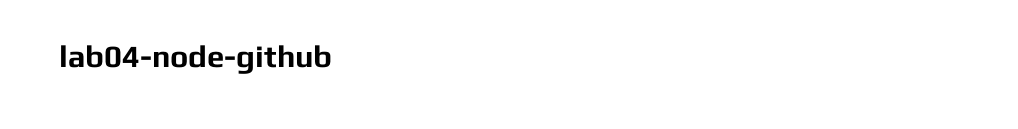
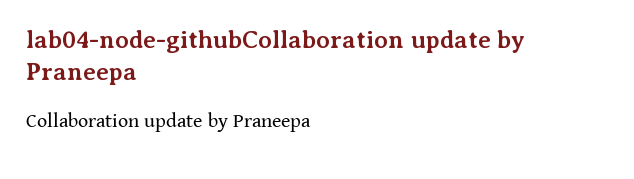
- lab04-node-github
+ lab04-node-githubCollaboration update by Praneepa
+ Collaboration update by Praneepa

